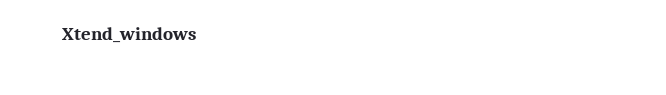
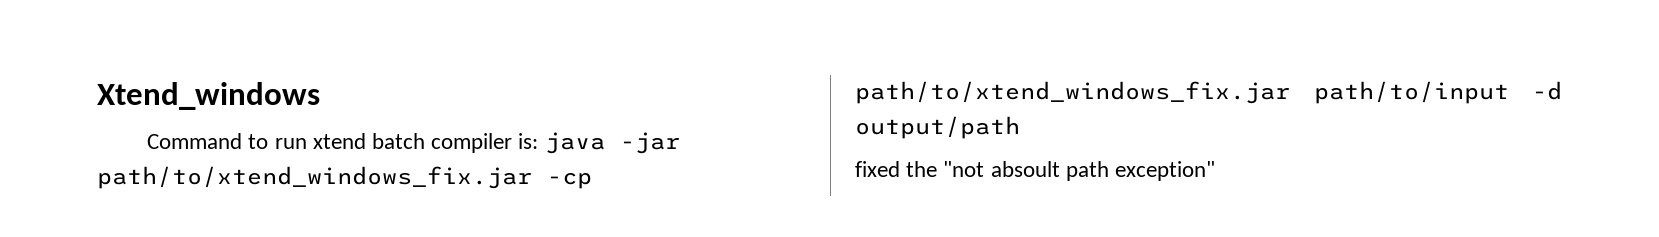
+ Command to run xtend batch compiler is: java -jar path/to/xtend_windows_fix.jar -cp path/to/xtend_windows_fix.jar path/to/input -d output/path
+ fixed the "not absoult path exception"

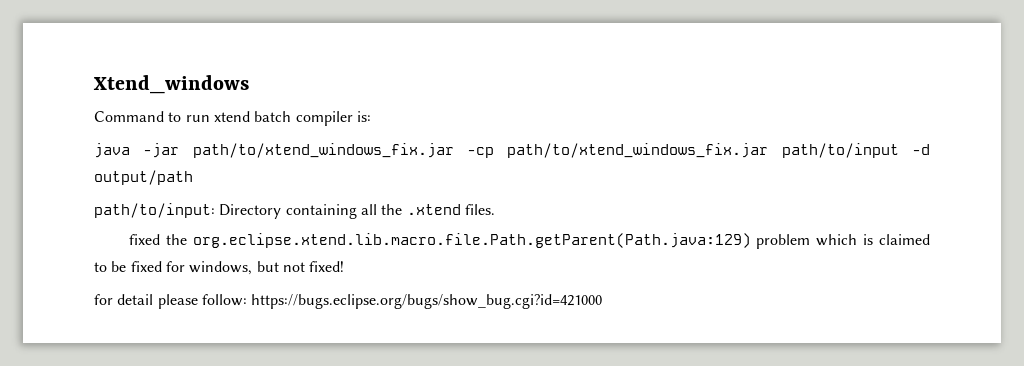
- Command to run xtend batch compiler is: java -jar path/to/xtend_windows_fix.jar -cp path/to/xtend_windows_fix.jar path/to/input -d output/path
+ Command to run xtend batch compiler is:
+ java -jar path/to/xtend_windows_fix.jar -cp path/to/xtend_windows_fix.jar path/to/input -d output/path
- fixed the "not absoult path exception"
+ path/to/input: Directory containing all the .xtend files.
+ fixed the org.eclipse.xtend.lib.macro.file.Path.getParent(Path.java:129) problem which is claimed to be fixed for windows, but not fixed!
+ for detail please follow: https://bugs.eclipse.org/bugs/show_bug.cgi?id=421000

